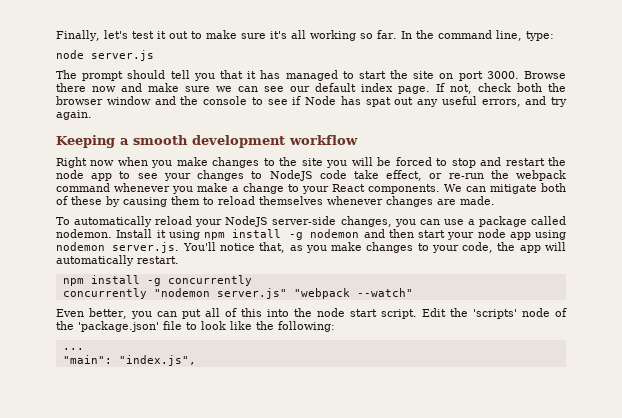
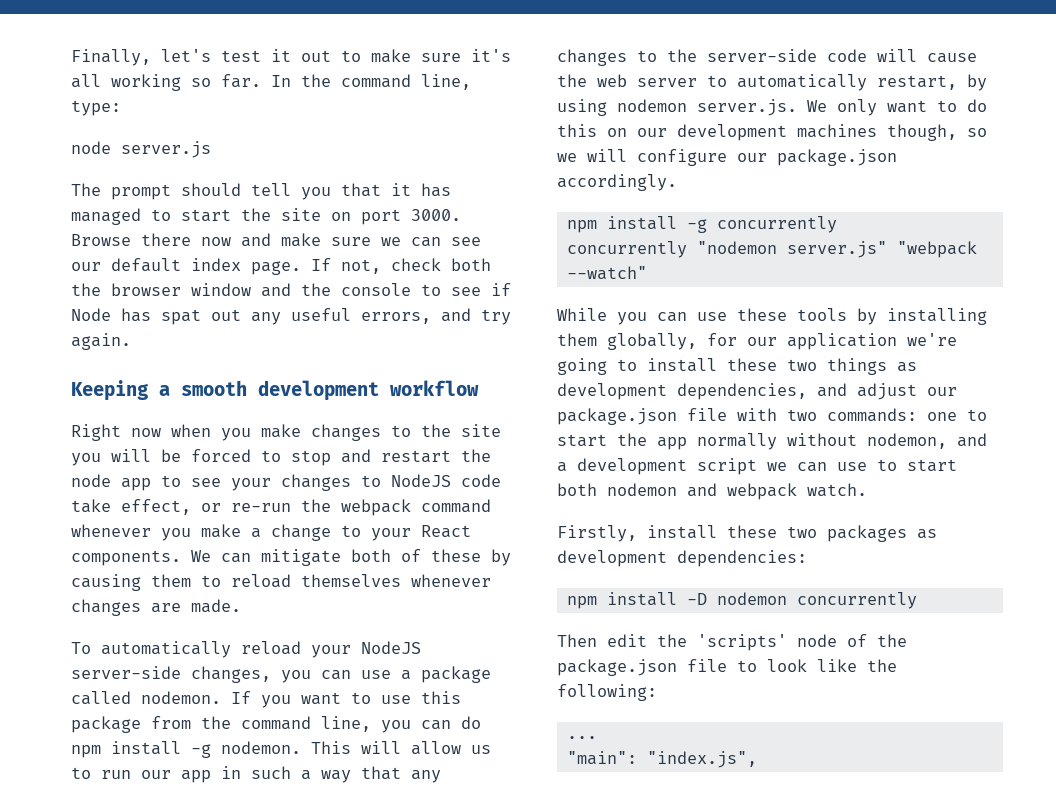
- Install it using npm install -g nodemon and then start your node app using nodemon server.js. You'll notice that, as you make changes to your code, the app will automatically restart.
+ If you want to use this package from the command line, you can do npm install -g nodemon. This will allow us to run our app in such a way that any changes to the server-side code will cause the web server to automatically restart, by using nodemon server.js. We only want to do this on our development machines though, so we will configure our package.json accordingly.
- Even better, you can put all of this into the node start script. Edit the 'scripts' node of the 'package.json' file to look like the following:
+ While you can use these tools by installing them globally, for our application we're going to install these two things as development dependencies, and adjust our package.json file with two commands: one to start the app normally without nodemon, and a development script we can use to start both nodemon and webpack watch.
+ Firstly, install these two packages as development dependencies:
+ npm install -D nodemon concurrently
+ Then edit the 'scripts' node of the package.json file to look like the following:

